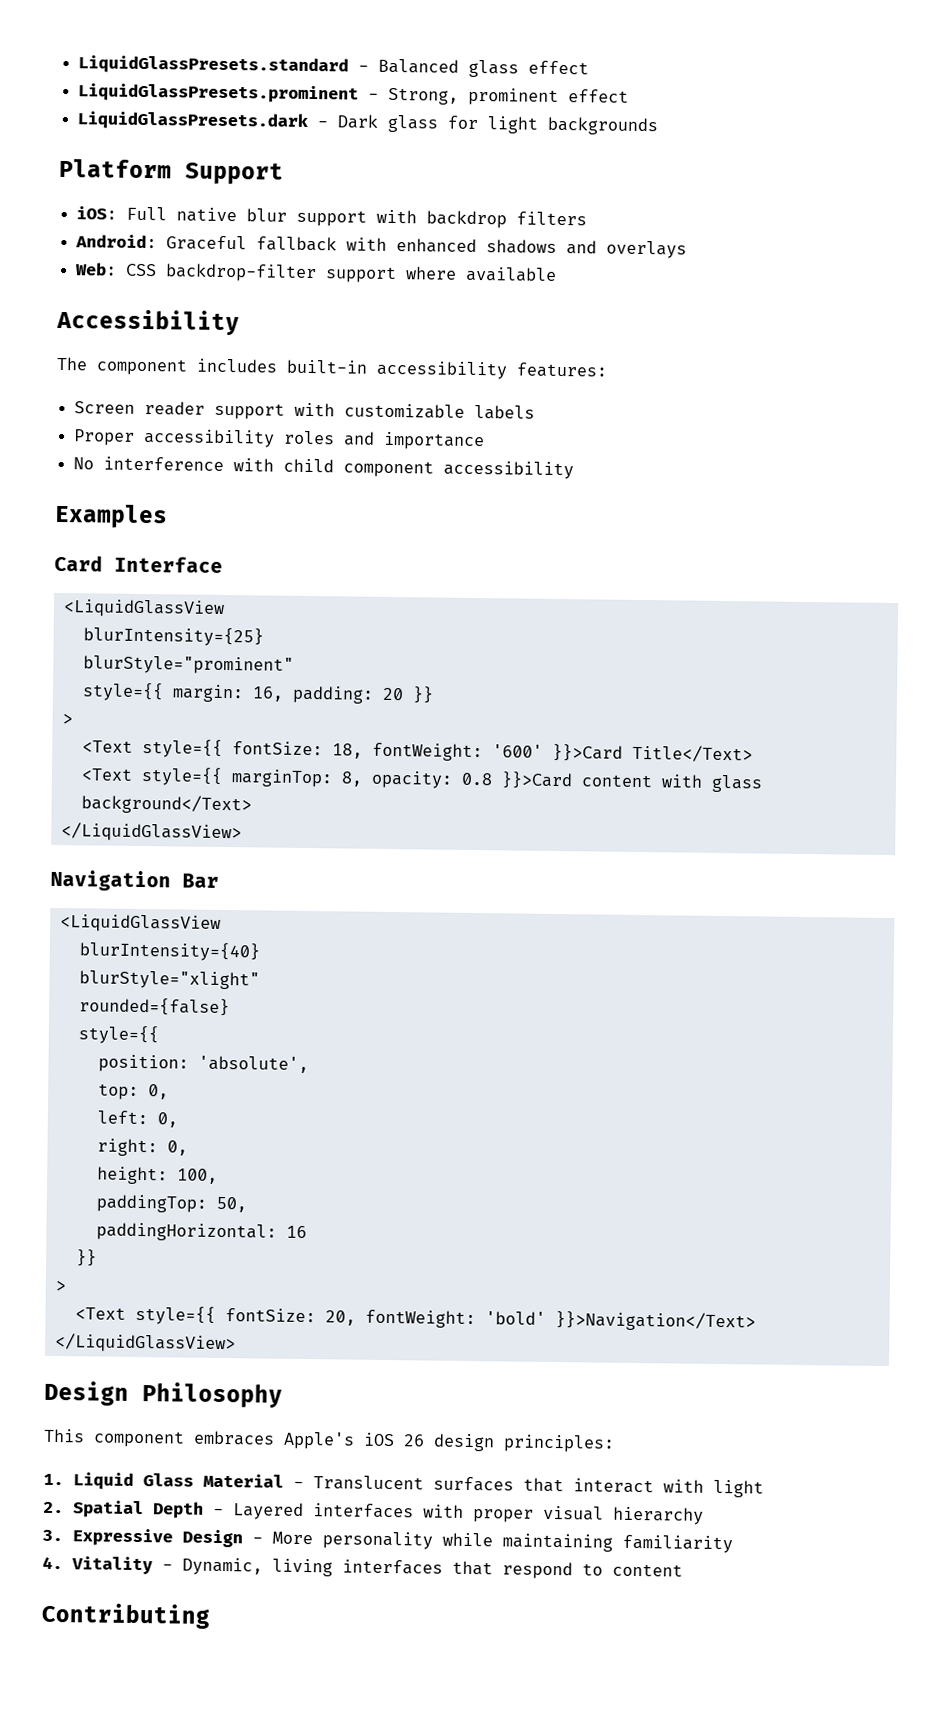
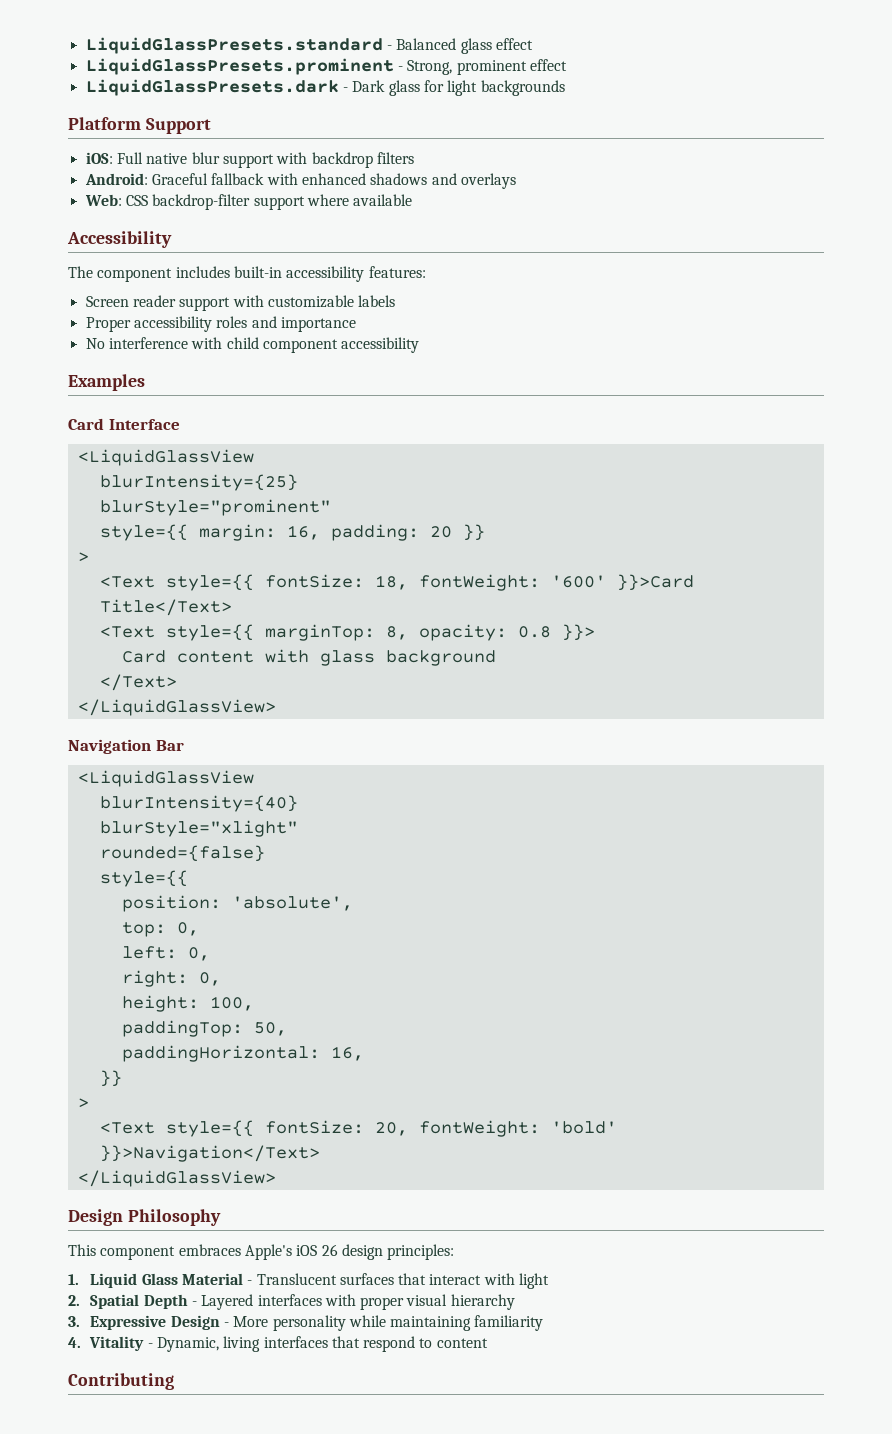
- <Text style={{ marginTop: 8, opacity: 0.8 }}>Card content with glass background</Text>
+ <Text style={{ marginTop: 8, opacity: 0.8 }}>
+ Card content with glass background
+ </Text>
- paddingHorizontal: 16
+ paddingHorizontal: 16,

